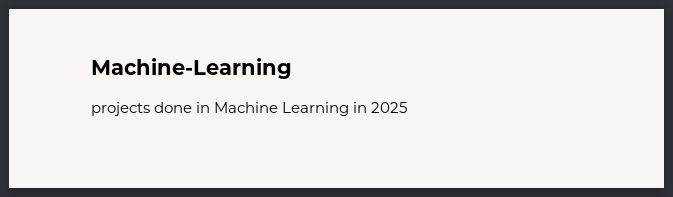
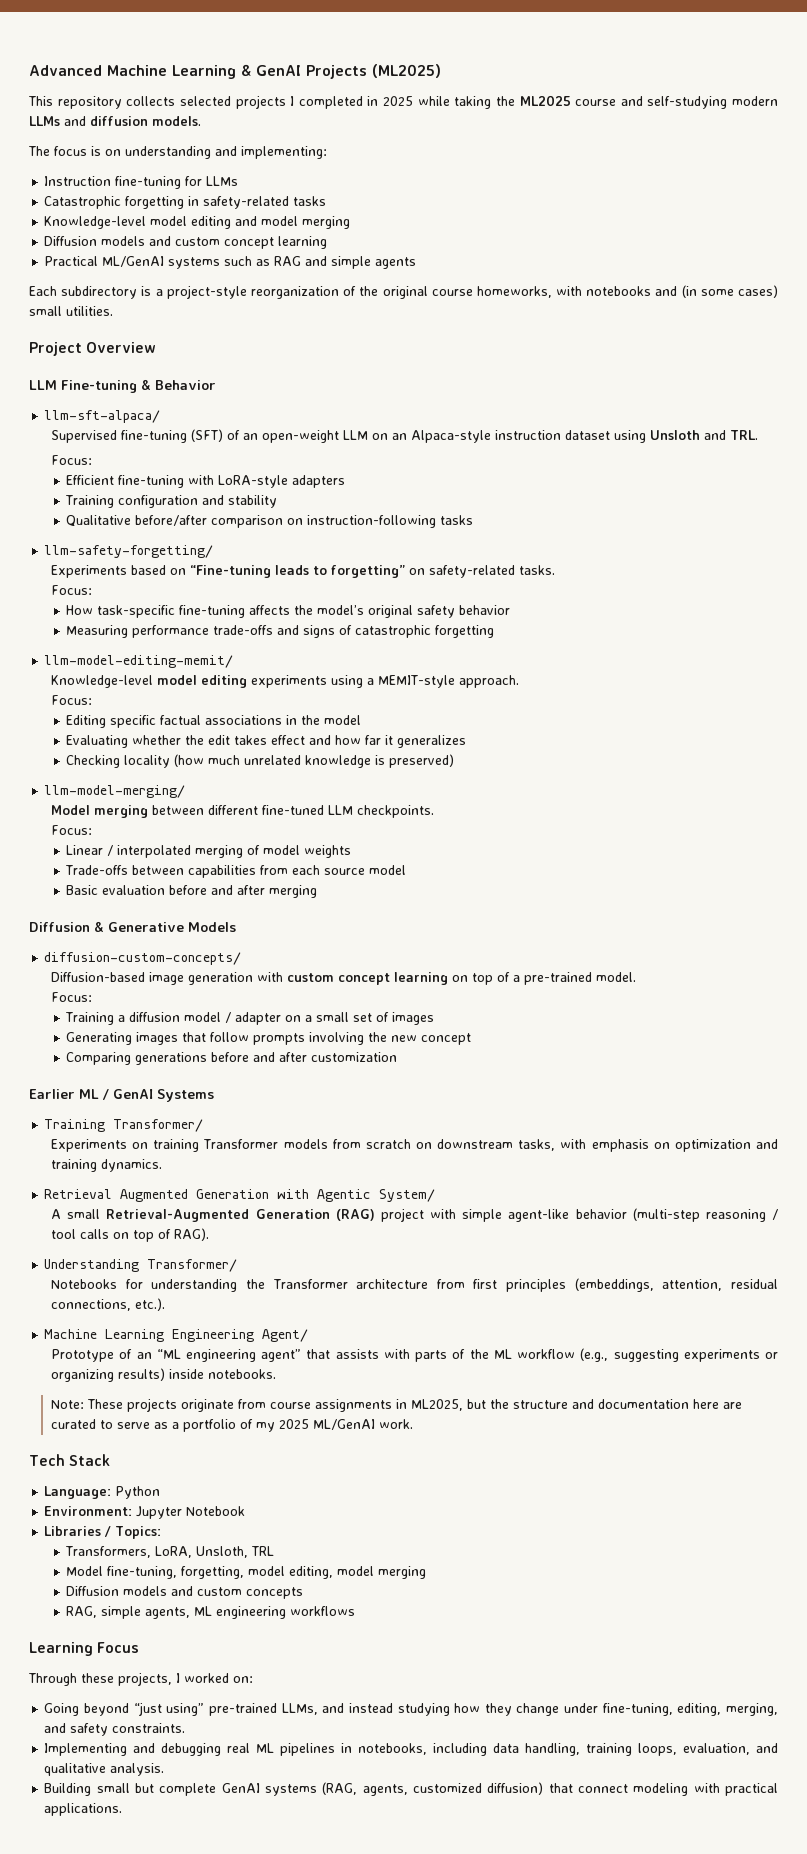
- Machine-Learning
- projects done in Machine Learning in 2025
+ Advanced Machine Learning & GenAI Projects (ML2025)
+ This repository collects selected projects I completed in 2025 while taking the ML2025 course and self-studying modern LLMs and diffusion models.
+ The focus is on understanding and implementing:
+ Instruction fine-tuning for LLMs
+ Catastrophic forgetting in safety-related tasks
+ Knowledge-level model editing and model merging
+ Diffusion models and custom concept learning
+ Practical ML/GenAI systems such as RAG and simple agents
+ Each subdirectory is a project-style reorganization of the original course homeworks, with notebooks and (in some cases) small utilities.
+ Project Overview
+ LLM Fine-tuning & Behavior
+ llm-sft-alpaca/
+ Supervised fine-tuning (SFT) of an open-weight LLM on an Alpaca-style instruction dataset using Unsloth and TRL.
+ Focus:
+ Efficient fine-tuning with LoRA-style adapters
+ Training configuration and stability
+ Qualitative before/after comparison on instruction-following tasks
+ llm-safety-forgetting/
+ Experiments based on “Fine-tuning leads to forgetting” on safety-related tasks.
+ Focus:
+ How task-specific fine-tuning affects the model’s original safety behavior
+ Measuring performance trade-offs and signs of catastrophic forgetting
+ llm-model-editing-memit/
+ Knowledge-level model editing experiments using a MEMIT-style approach.
+ Focus:
+ Editing specific factual associations in the model
+ Evaluating whether the edit takes effect and how far it generalizes
+ Checking locality (how much unrelated knowledge is preserved)
+ llm-model-merging/
+ Model merging between different fine-tuned LLM checkpoints.
+ Focus:
+ Linear / interpolated merging of model weights
+ Trade-offs between capabilities from each source model
+ Basic evaluation before and after merging
+ Diffusion & Generative Models
+ diffusion-custom-concepts/
+ Diffusion-based image generation with custom concept learning on top of a pre-trained model.
+ Focus:
+ Training a diffusion model / adapter on a small set of images
+ Generating images that follow prompts involving the new concept
+ Comparing generations before and after customization
+ Earlier ML / GenAI Systems
+ Training Transformer/
+ Experiments on training Transformer models from scratch on downstream tasks, with emphasis on optimization and training dynamics.
+ Retrieval Augmented Generation with Agentic System/
+ A small Retrieval-Augmented Generation (RAG) project with simple agent-like behavior (multi-step reasoning / tool calls on top of RAG).
+ Understanding Transformer/
+ Notebooks for understanding the Transformer architecture from first principles (embeddings, attention, residual connections, etc.).
+ Machine Learning Engineering Agent/
+ Prototype of an “ML engineering agent” that assists with parts of the ML workflow (e.g., suggesting experiments or organizing results) inside notebooks.
+ Note: These projects originate from course assignments in ML2025, but the structure and documentation here are curated to serve as a portfolio of my 2025 ML/GenAI work.
+ Tech Stack
+ Language: Python
+ Environment: Jupyter Notebook
+ Libraries / Topics:
+ Transformers, LoRA, Unsloth, TRL
+ Model fine-tuning, forgetting, model editing, model merging
+ Diffusion models and custom concepts
+ RAG, simple agents, ML engineering workflows
+ Learning Focus
+ Through these projects, I worked on:
+ Going beyond “just using” pre-trained LLMs, and instead studying how they change under fine-tuning, editing, merging, and safety constraints.
+ Implementing and debugging real ML pipelines in notebooks, including data handling, training loops, evaluation, and qualitative analysis.
+ Building small but complete GenAI systems (RAG, agents, customized diffusion) that connect modeling with practical applications.

